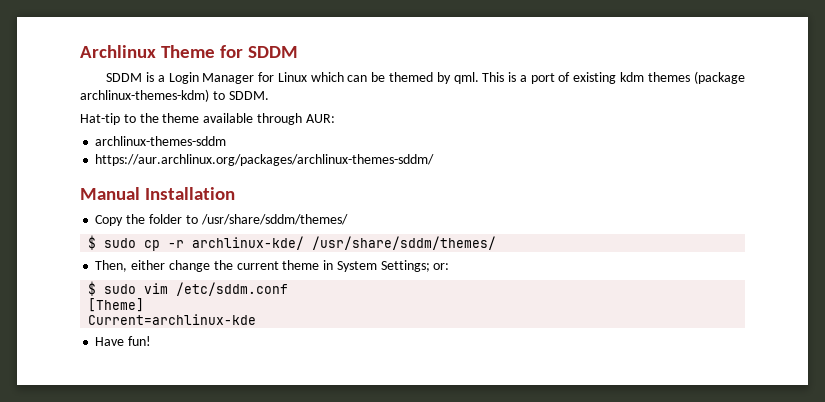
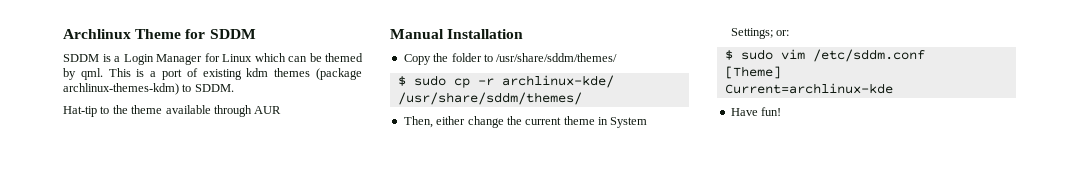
- Hat-tip to the theme available through AUR:
- archlinux-themes-sddm
- https://aur.archlinux.org/packages/archlinux-themes-sddm/
+ Hat-tip to the theme available through AUR

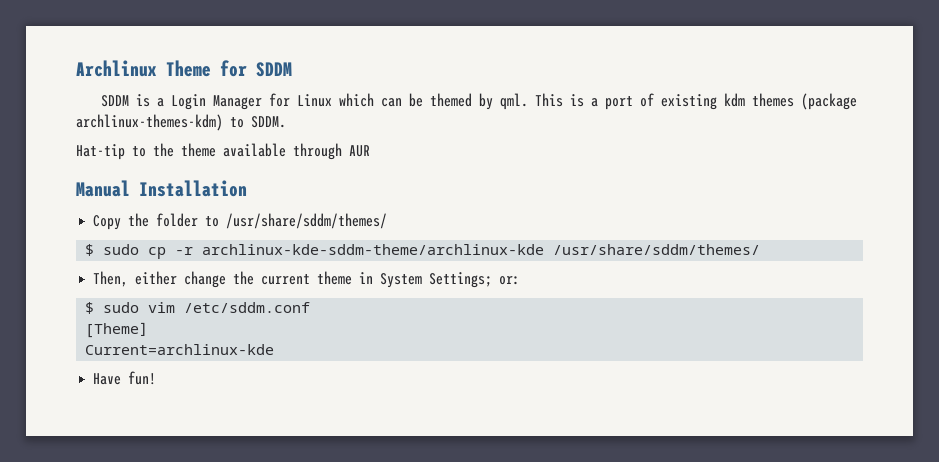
- $ sudo cp -r archlinux-kde/ /usr/share/sddm/themes/
+ $ sudo cp -r archlinux-kde-sddm-theme/archlinux-kde /usr/share/sddm/themes/

